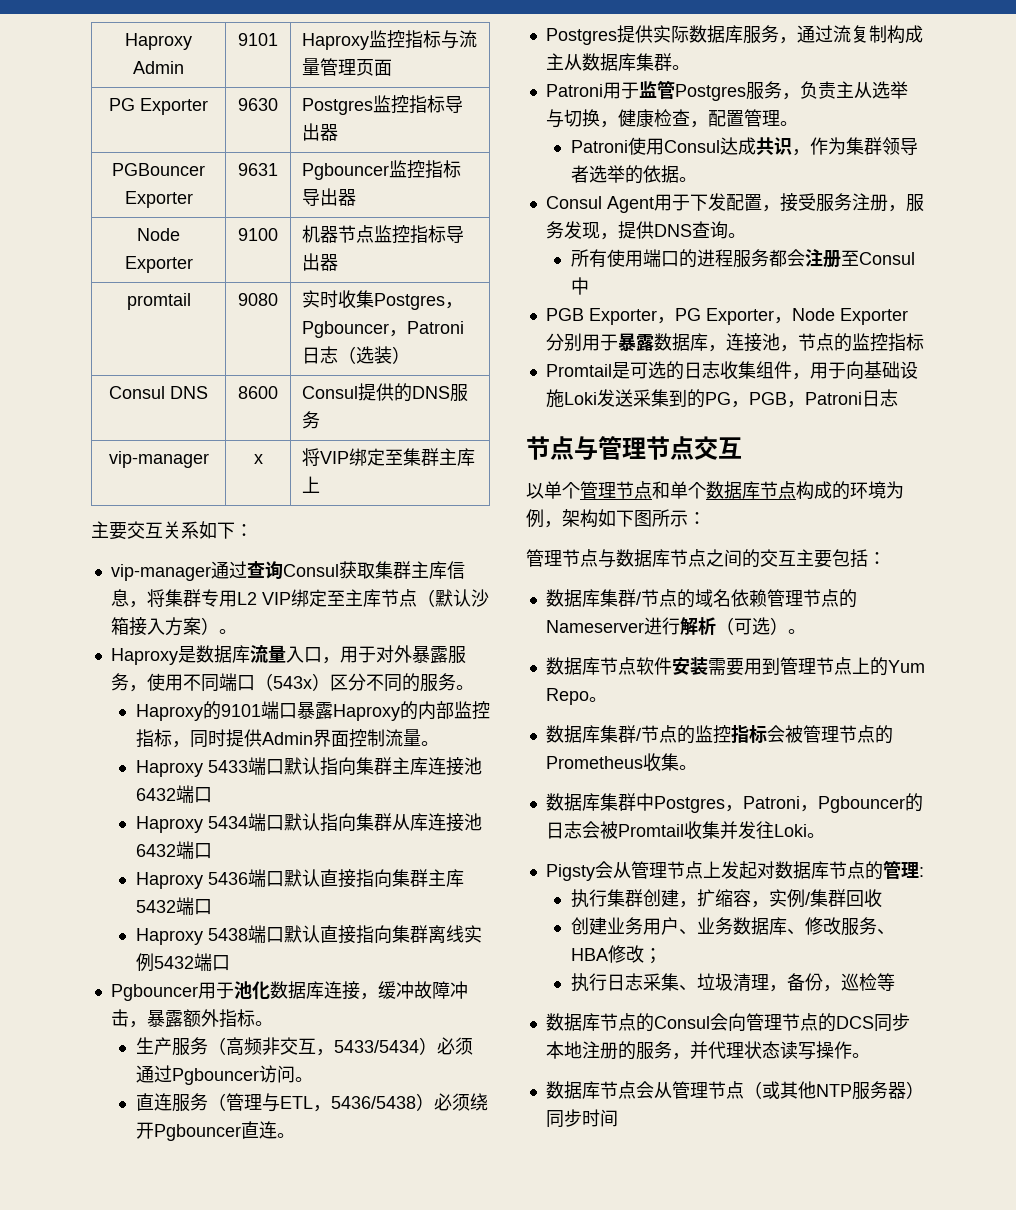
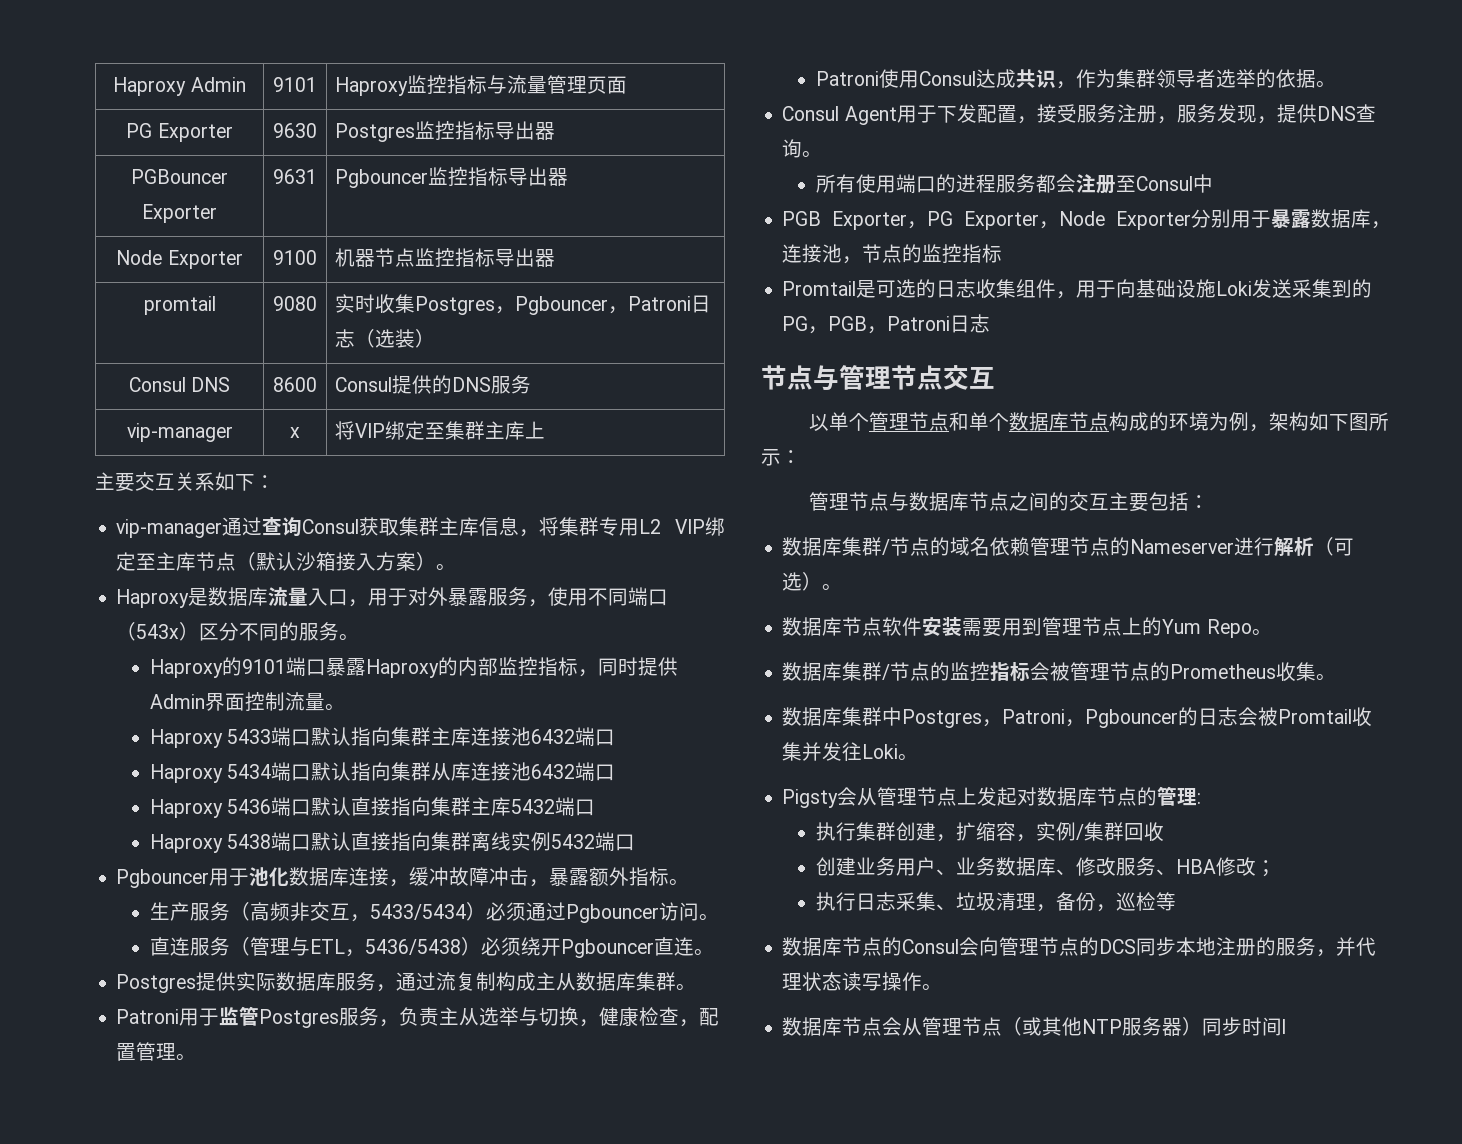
- 数据库节点会从管理节点（或其他NTP服务器）同步时间
+ 数据库节点会从管理节点（或其他NTP服务器）同步时间l

